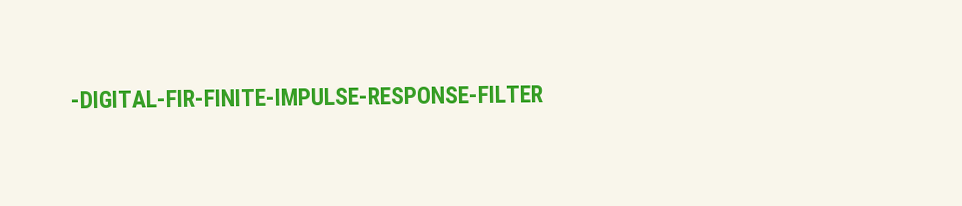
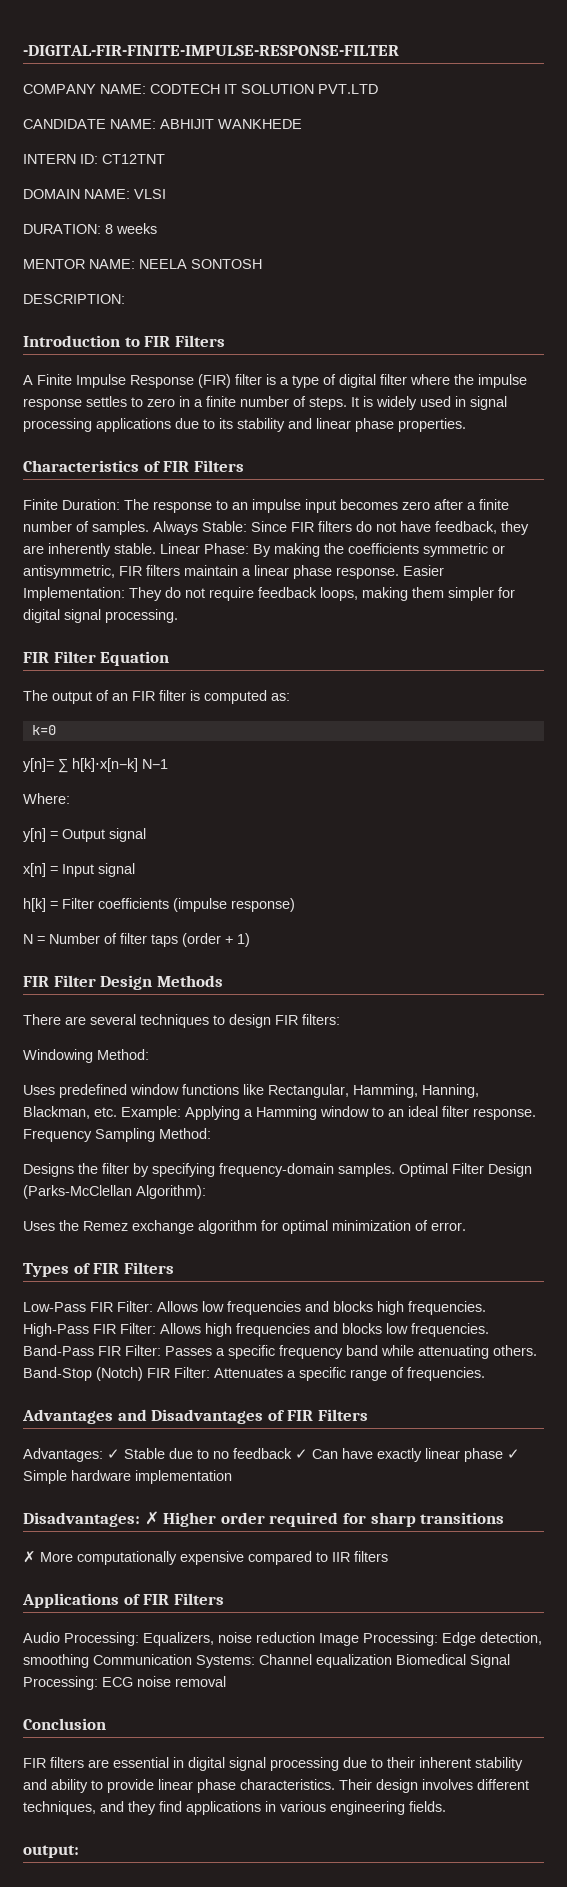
+ COMPANY NAME: CODTECH IT SOLUTION PVT.LTD
+ CANDIDATE NAME: ABHIJIT WANKHEDE
+ INTERN ID: CT12TNT
+ DOMAIN NAME: VLSI
+ DURATION: 8 weeks
+ MENTOR NAME: NEELA SONTOSH
+ DESCRIPTION:
+ Introduction to FIR Filters
+ A Finite Impulse Response (FIR) filter is a type of digital filter where the impulse response settles to zero in a finite number of steps. It is widely used in signal processing applications due to its stability and linear phase properties.
+ Characteristics of FIR Filters
+ Finite Duration: The response to an impulse input becomes zero after a finite number of samples. Always Stable: Since FIR filters do not have feedback, they are inherently stable. Linear Phase: By making the coefficients symmetric or antisymmetric, FIR filters maintain a linear phase response. Easier Implementation: They do not require feedback loops, making them simpler for digital signal processing.
+ FIR Filter Equation
+ The output of an FIR filter is computed as:
+ k=0
+ y[n]= ∑ h[k]⋅x[n−k] N−1
+ Where:
+ y[n] = Output signal
+ x[n] = Input signal
+ h[k] = Filter coefficients (impulse response)
+ N = Number of filter taps (order + 1)
+ FIR Filter Design Methods
+ There are several techniques to design FIR filters:
+ Windowing Method:
+ Uses predefined window functions like Rectangular, Hamming, Hanning, Blackman, etc. Example: Applying a Hamming window to an ideal filter response. Frequency Sampling Method:
+ Designs the filter by specifying frequency-domain samples. Optimal Filter Design (Parks-McClellan Algorithm):
+ Uses the Remez exchange algorithm for optimal minimization of error.
+ Types of FIR Filters
+ Low-Pass FIR Filter: Allows low frequencies and blocks high frequencies. High-Pass FIR Filter: Allows high frequencies and blocks low frequencies. Band-Pass FIR Filter: Passes a specific frequency band while attenuating others. Band-Stop (Notch) FIR Filter: Attenuates a specific range of frequencies.
+ Advantages and Disadvantages of FIR Filters
+ Advantages: ✓ Stable due to no feedback ✓ Can have exactly linear phase ✓ Simple hardware implementation
+ Disadvantages: ✗ Higher order required for sharp transitions
+ ✗ More computationally expensive compared to IIR filters
+ Applications of FIR Filters
+ Audio Processing: Equalizers, noise reduction Image Processing: Edge detection, smoothing Communication Systems: Channel equalization Biomedical Signal Processing: ECG noise removal
+ Conclusion
+ FIR filters are essential in digital signal processing due to their inherent stability and ability to provide linear phase characteristics. Their design involves different techniques, and they find applications in various engineering fields.
+ output:

